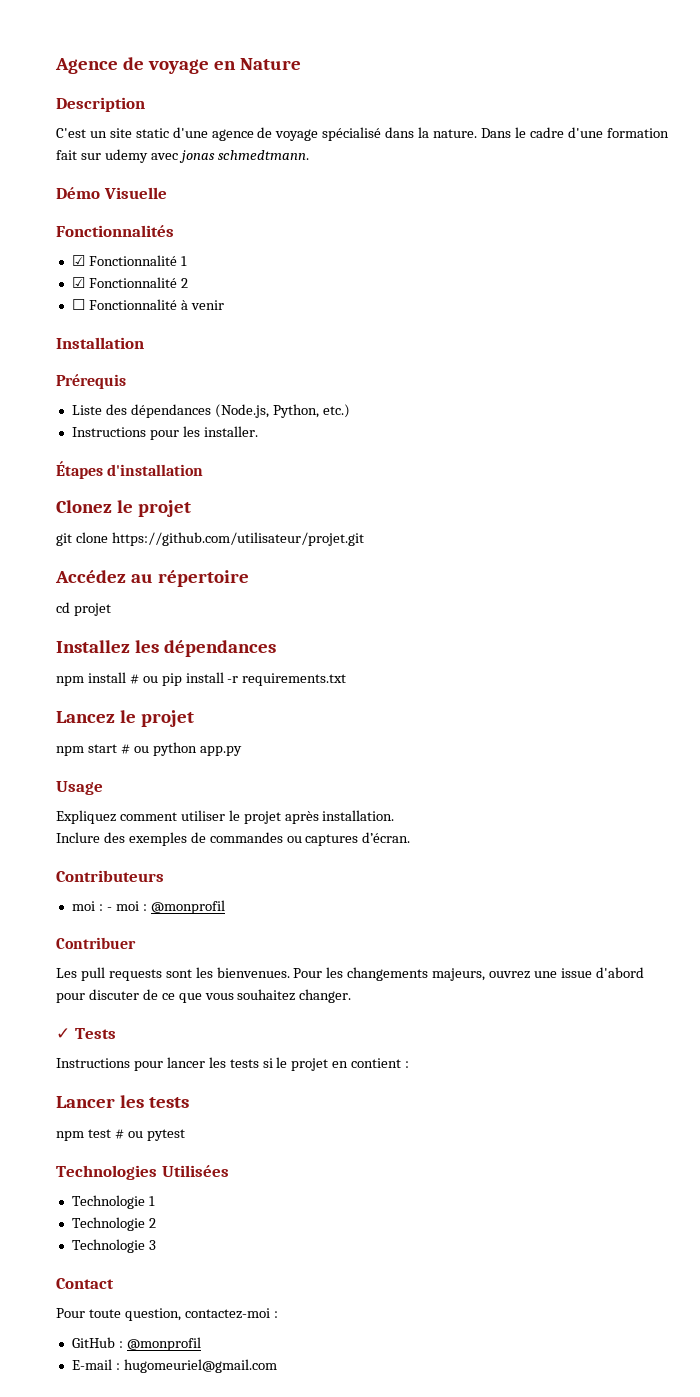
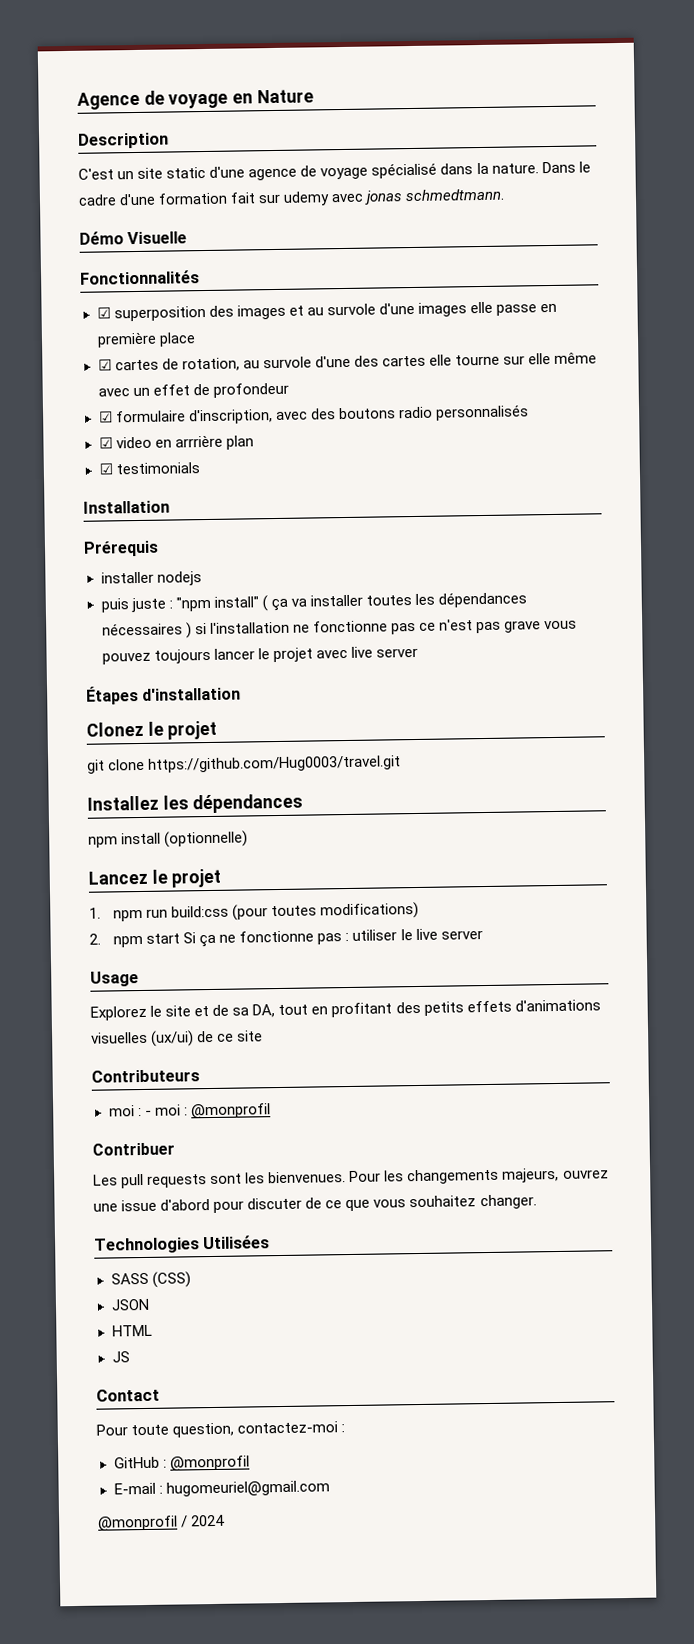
- ☑ Fonctionnalité 1
- ☑ Fonctionnalité 2
- ☐ Fonctionnalité à venir
+ ☑ superposition des images et au survole d'une images elle passe en première place
+ ☑ cartes de rotation, au survole d'une des cartes elle tourne sur elle même avec un effet de profondeur
+ ☑ formulaire d'inscription, avec des boutons radio personnalisés
+ ☑ video en arrrière plan
+ ☑ testimonials
  Installation
  Prérequis
- Liste des dépendances (Node.js, Python, etc.)
- Instructions pour les installer.
+ installer nodejs
+ puis juste : "npm install" ( ça va installer toutes les dépendances nécessaires ) si l'installation ne fonctionne pas ce n'est pas grave vous pouvez toujours lancer le projet avec live server
- git clone https://github.com/utilisateur/projet.git
- Accédez au répertoire
- cd projet
+ git clone https://github.com/Hug0003/travel.git
- npm install # ou pip install -r requirements.txt
+ npm install (optionnelle)
  Lancez le projet
- npm start # ou python app.py
+ 1. npm run build:css (pour toutes modifications)
+ 2. npm start Si ça ne fonctionne pas : utiliser le live server
  Usage
- Expliquez comment utiliser le projet après installation.
- Inclure des exemples de commandes ou captures d’écran.
+ Explorez le site et de sa DA, tout en profitant des petits effets d'animations visuelles (ux/ui) de ce site
- ✓ Tests
- Instructions pour lancer les tests si le projet en contient :
- Lancer les tests
- npm test # ou pytest
  Technologies Utilisées
- Technologie 1
- Technologie 2
- Technologie 3
+ SASS (CSS)
+ JSON
+ HTML
+ JS
+ @monprofil / 2024

